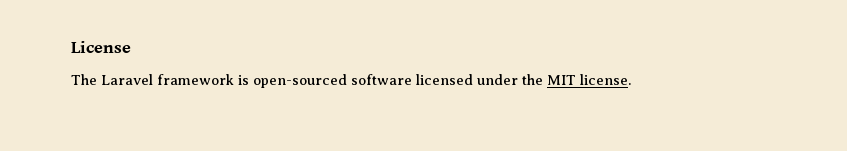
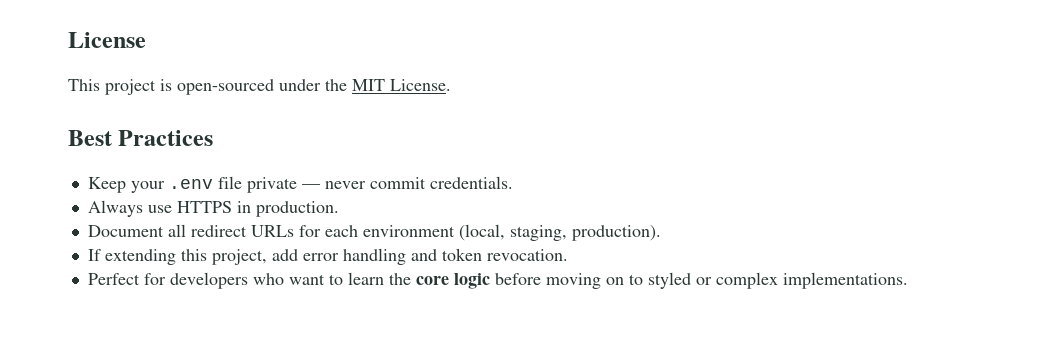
- The Laravel framework is open-sourced software licensed under the MIT license.
+ This project is open-sourced under the MIT License.
+ Best Practices
+ Keep your .env file private — never commit credentials.
+ Always use HTTPS in production.
+ Document all redirect URLs for each environment (local, staging, production).
+ If extending this project, add error handling and token revocation.
+ Perfect for developers who want to learn the core logic before moving on to styled or complex implementations.

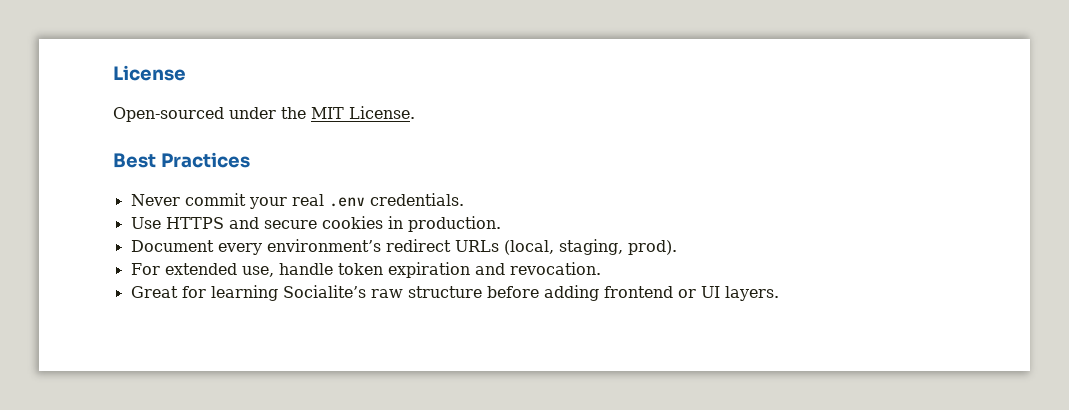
- This project is open-sourced under the MIT License.
+ Open-sourced under the MIT License.
- Keep your .env file private — never commit credentials.
- Always use HTTPS in production.
- Document all redirect URLs for each environment (local, staging, production).
- If extending this project, add error handling and token revocation.
- Perfect for developers who want to learn the core logic before moving on to styled or complex implementations.
+ Never commit your real .env credentials.
+ Use HTTPS and secure cookies in production.
+ Document every environment’s redirect URLs (local, staging, prod).
+ For extended use, handle token expiration and revocation.
+ Great for learning Socialite’s raw structure before adding frontend or UI layers.

